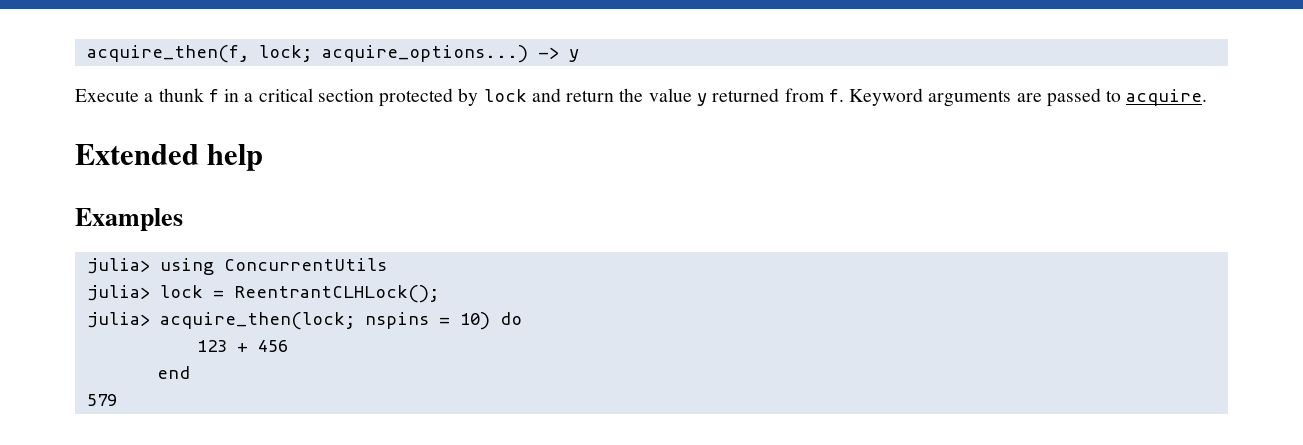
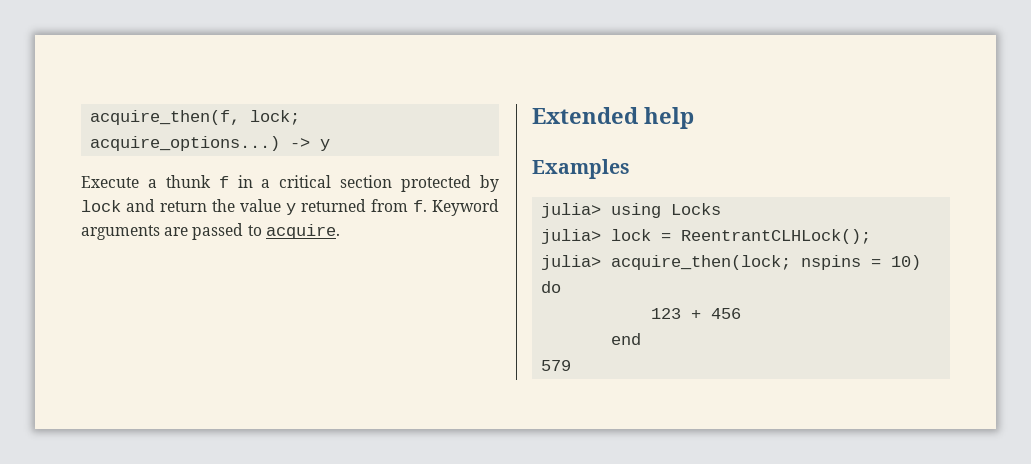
- julia> using ConcurrentUtils
+ julia> using Locks

